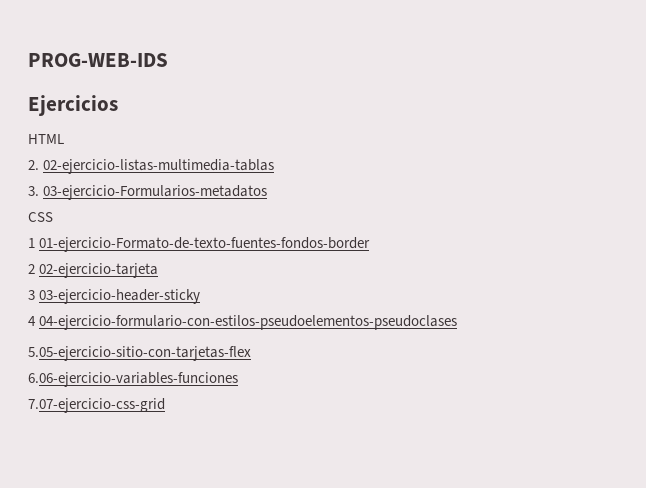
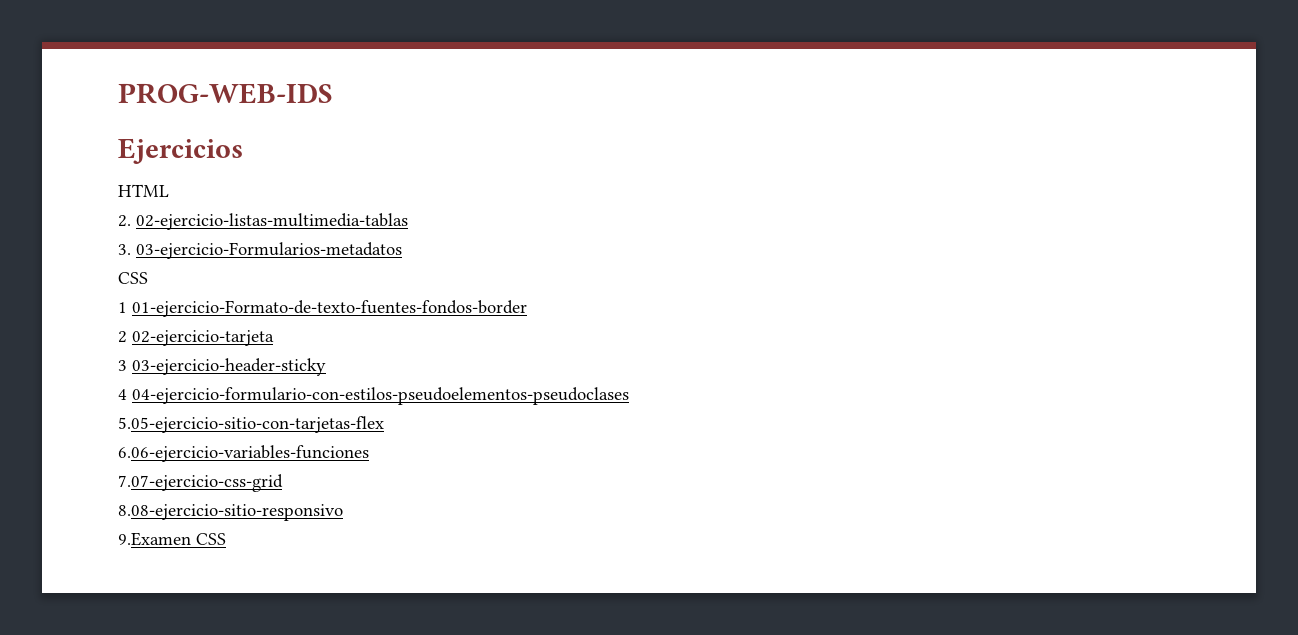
+ 8.08-ejercicio-sitio-responsivo
+ 9.Examen CSS

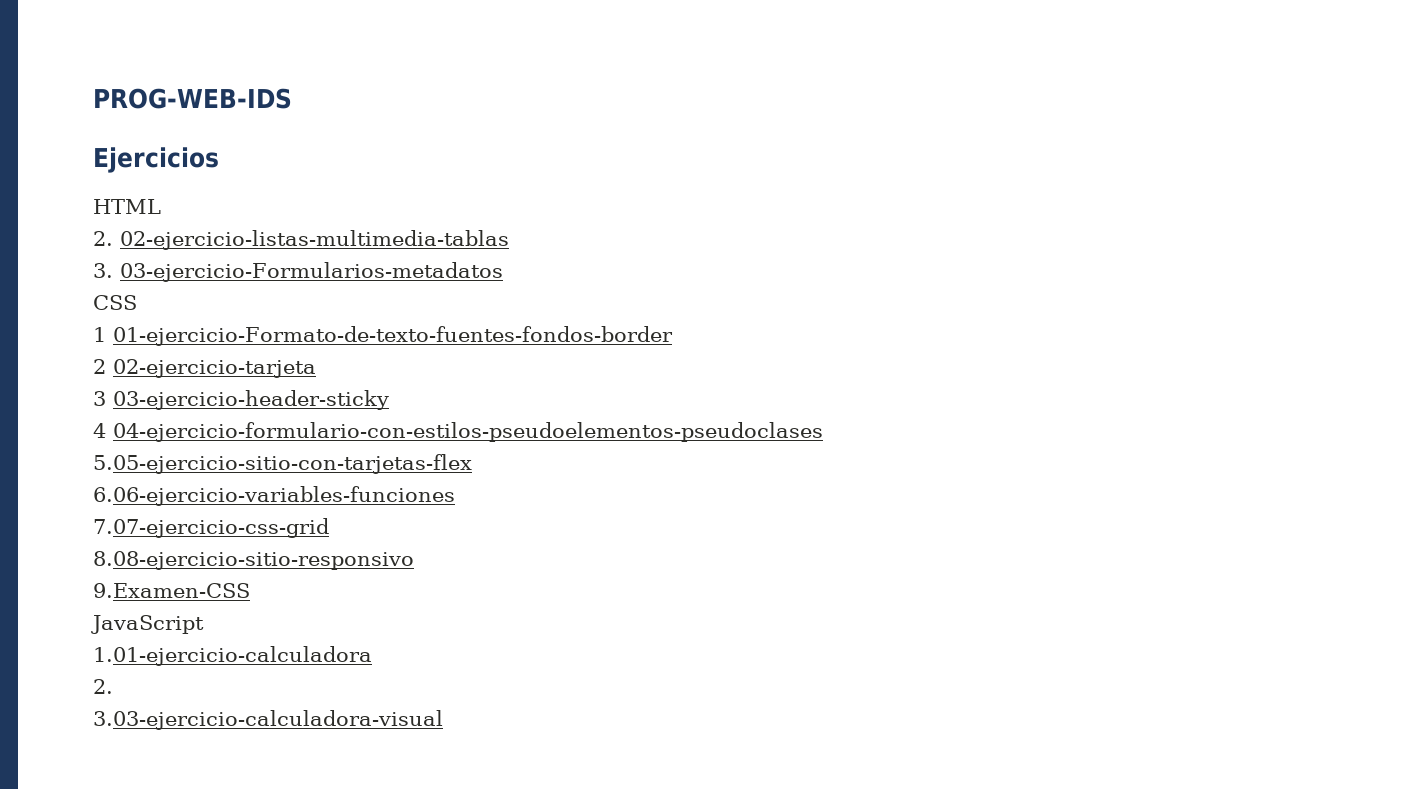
- 9.Examen CSS
+ 9.Examen-CSS
+ JavaScript
+ 1.01-ejercicio-calculadora
+ 2.
+ 3.03-ejercicio-calculadora-visual

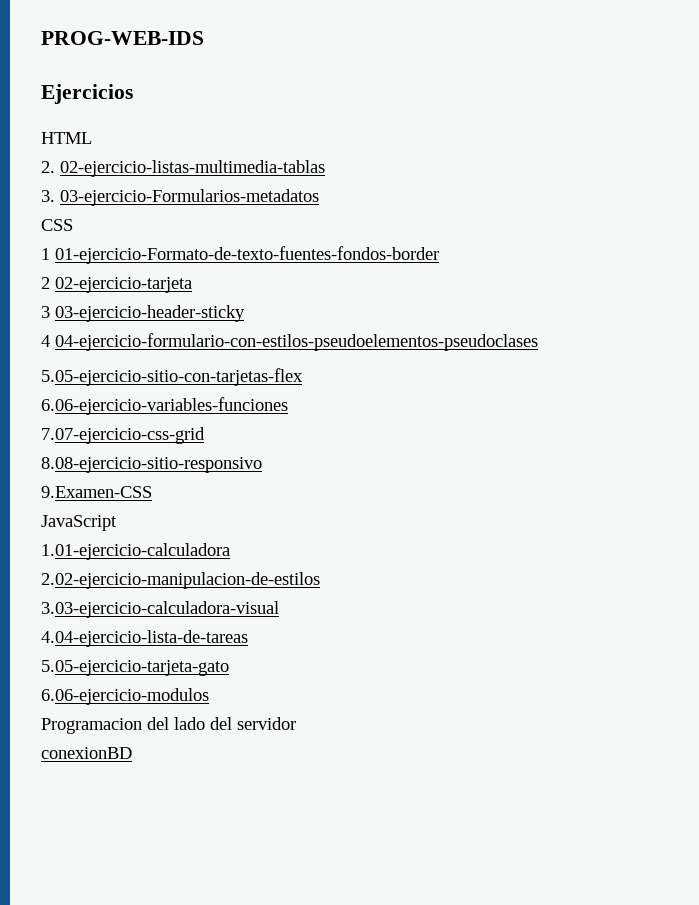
  1.01-ejercicio-calculadora
- 2.
+ 2.02-ejercicio-manipulacion-de-estilos
+ 4.04-ejercicio-lista-de-tareas
+ 5.05-ejercicio-tarjeta-gato
+ 6.06-ejercicio-modulos
+ Programacion del lado del servidor
+ conexionBD

